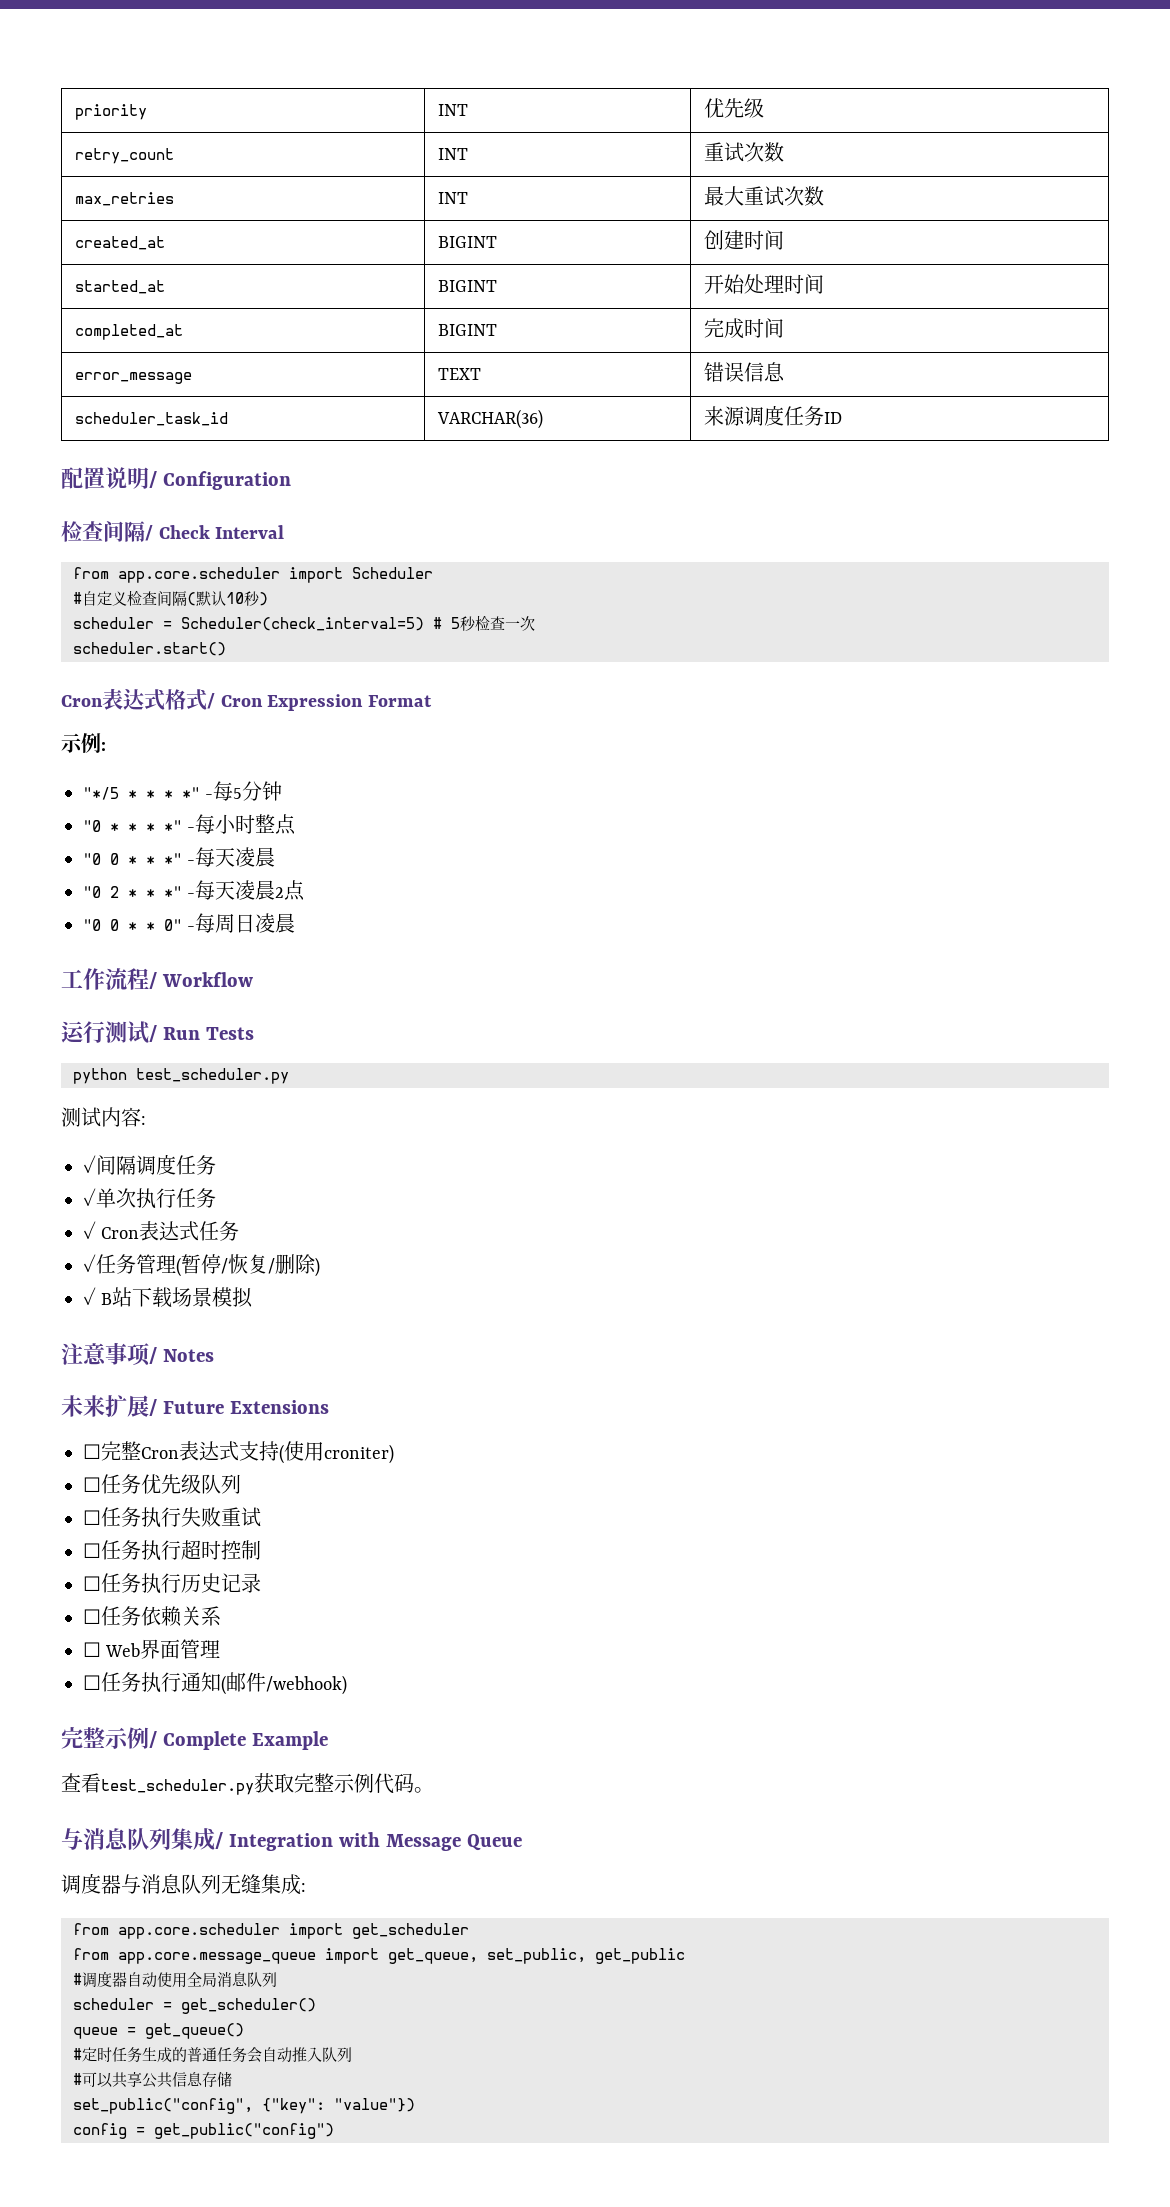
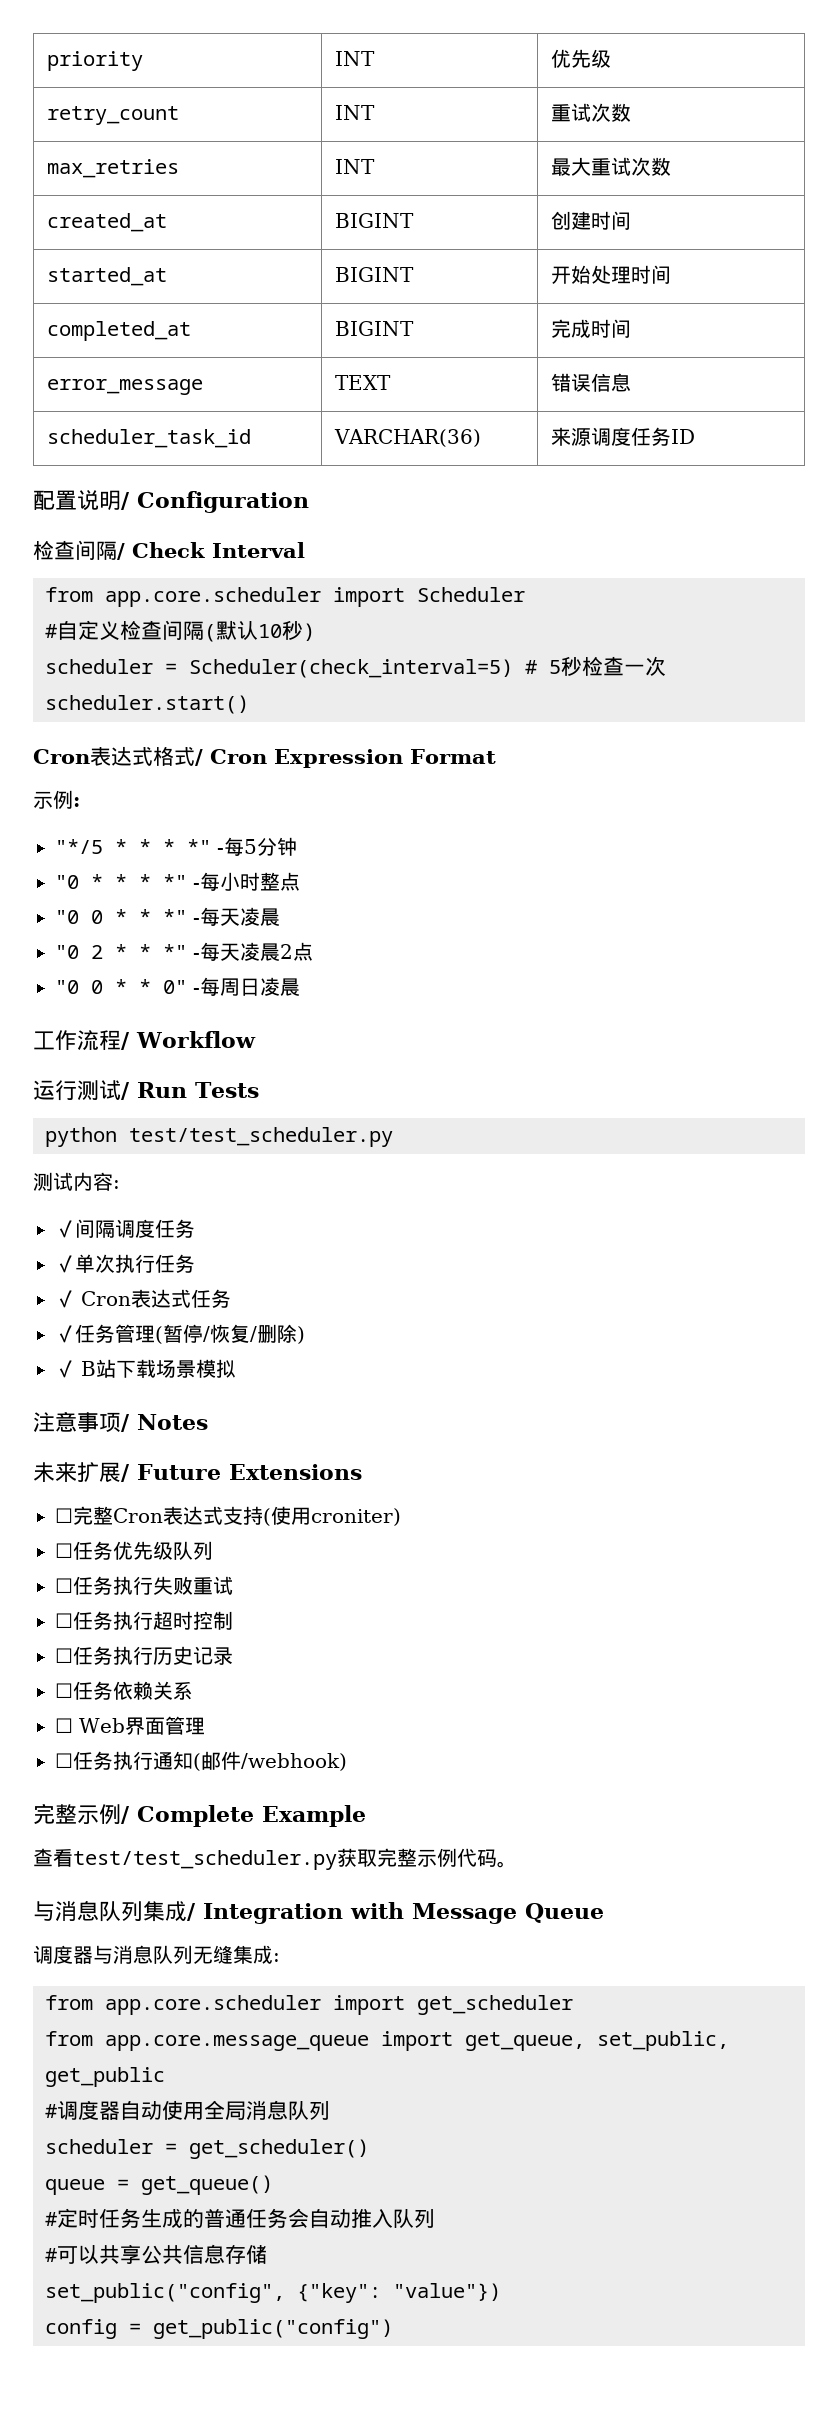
- python test_scheduler.py
+ python test/test_scheduler.py
- 查看test_scheduler.py获取完整示例代码。
+ 查看test/test_scheduler.py获取完整示例代码。

